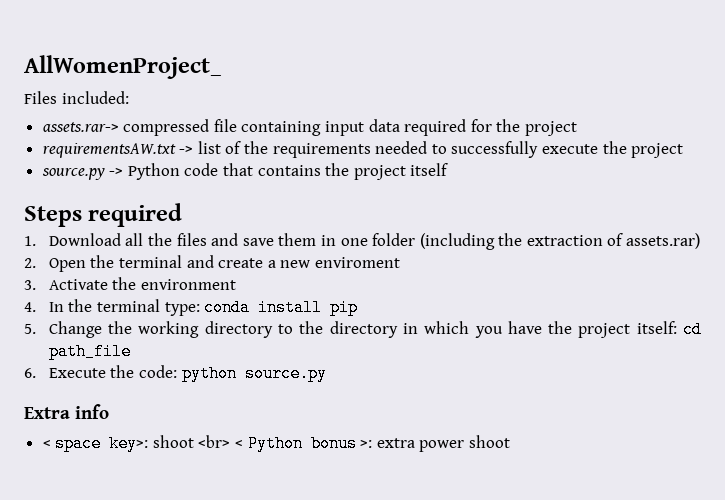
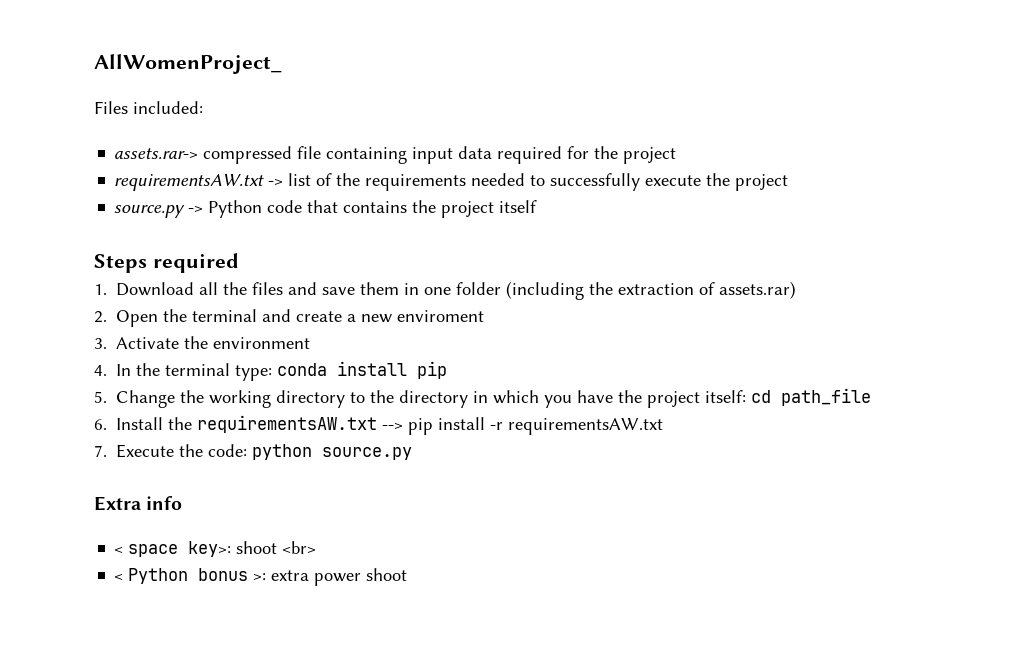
- 6. Execute the code: python source.py
+ 6. Install the requirementsAW.txt --> pip install -r requirementsAW.txt
+ 7. Execute the code: python source.py
- < space key>: shoot <br> < Python bonus >: extra power shoot
+ < space key>: shoot <br>
+ < Python bonus >: extra power shoot

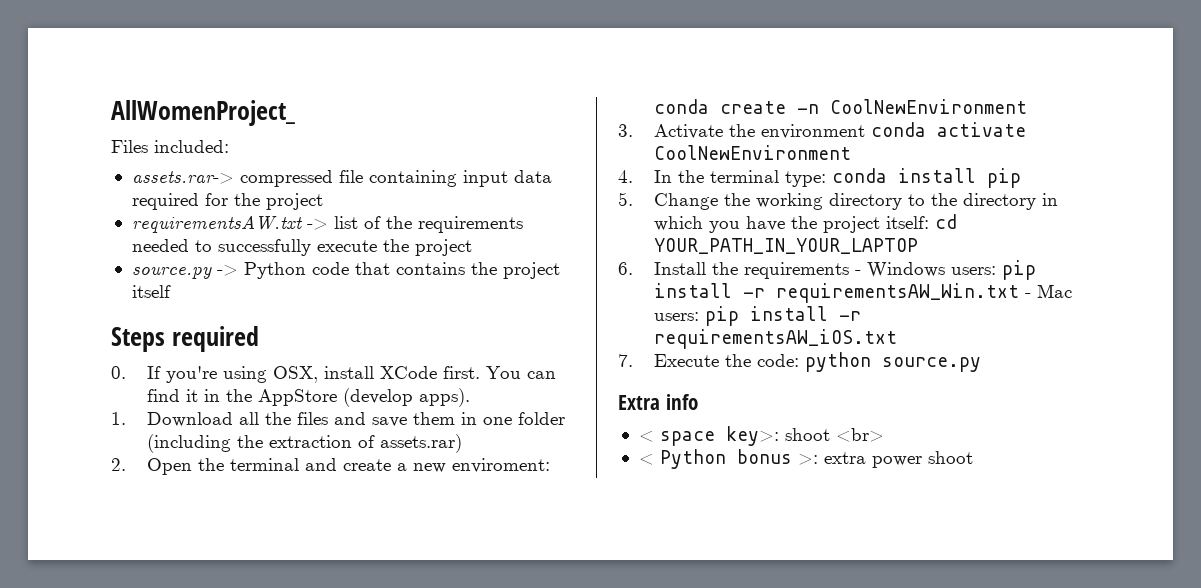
+ 0. If you're using OSX, install XCode first. You can find it in the AppStore (develop apps).
- 2. Open the terminal and create a new enviroment
+ 2. Open the terminal and create a new enviroment: conda create -n CoolNewEnvironment
- 3. Activate the environment
+ 3. Activate the environment conda activate CoolNewEnvironment
- 5. Change the working directory to the directory in which you have the project itself: cd path_file
+ 5. Change the working directory to the directory in which you have the project itself: cd YOUR_PATH_IN_YOUR_LAPTOP
- 6. Install the requirementsAW.txt --> pip install -r requirementsAW.txt
+ 6. Install the requirements - Windows users: pip install -r requirementsAW_Win.txt - Mac users: pip install -r requirementsAW_iOS.txt

